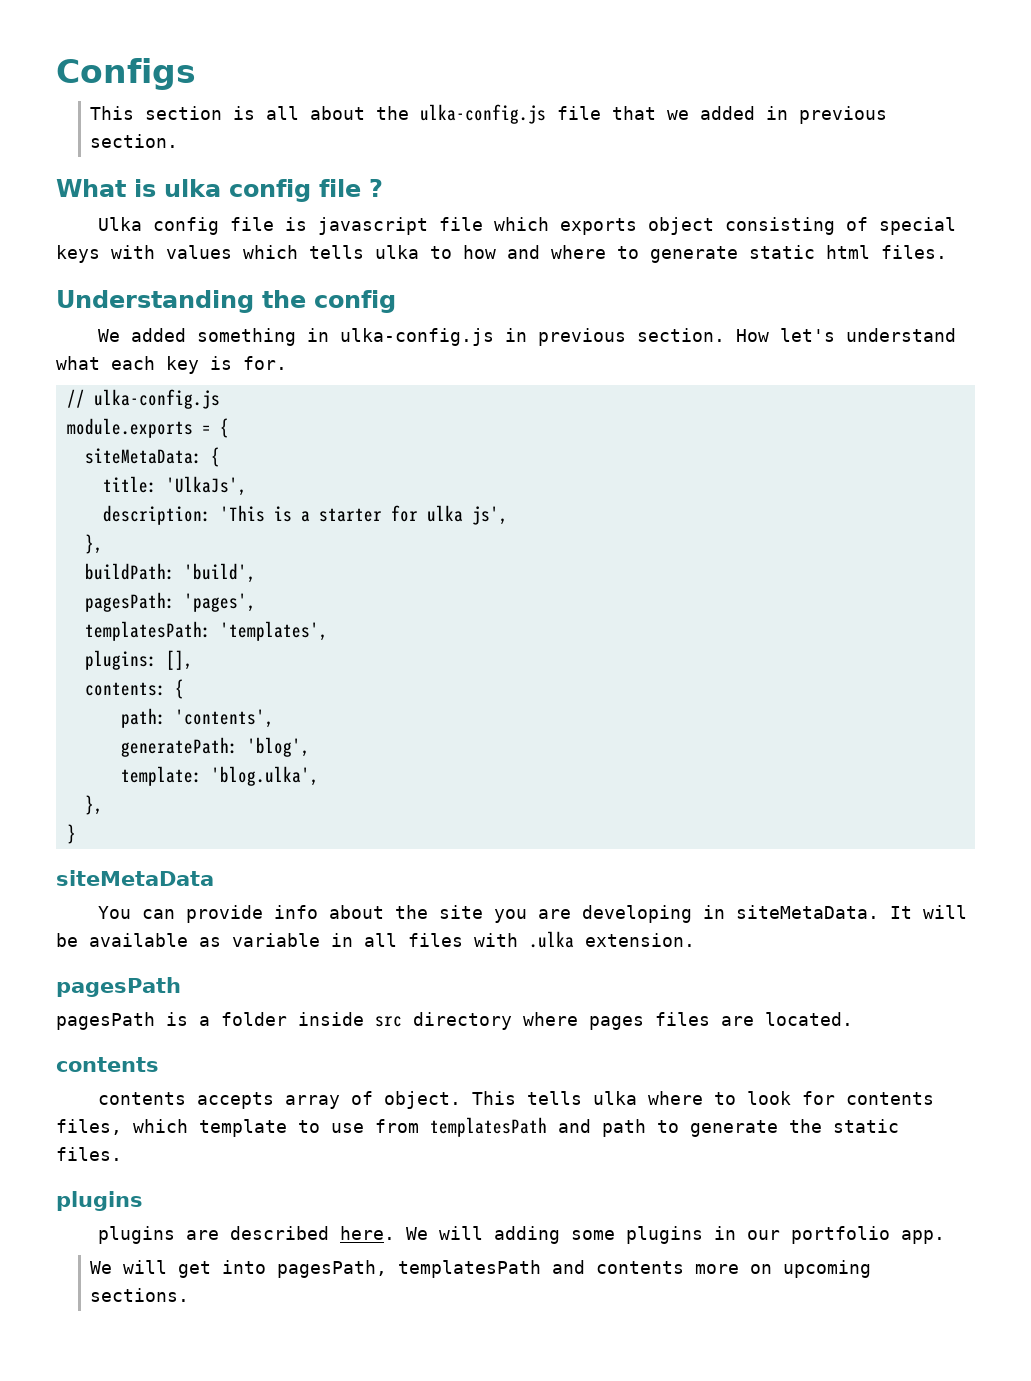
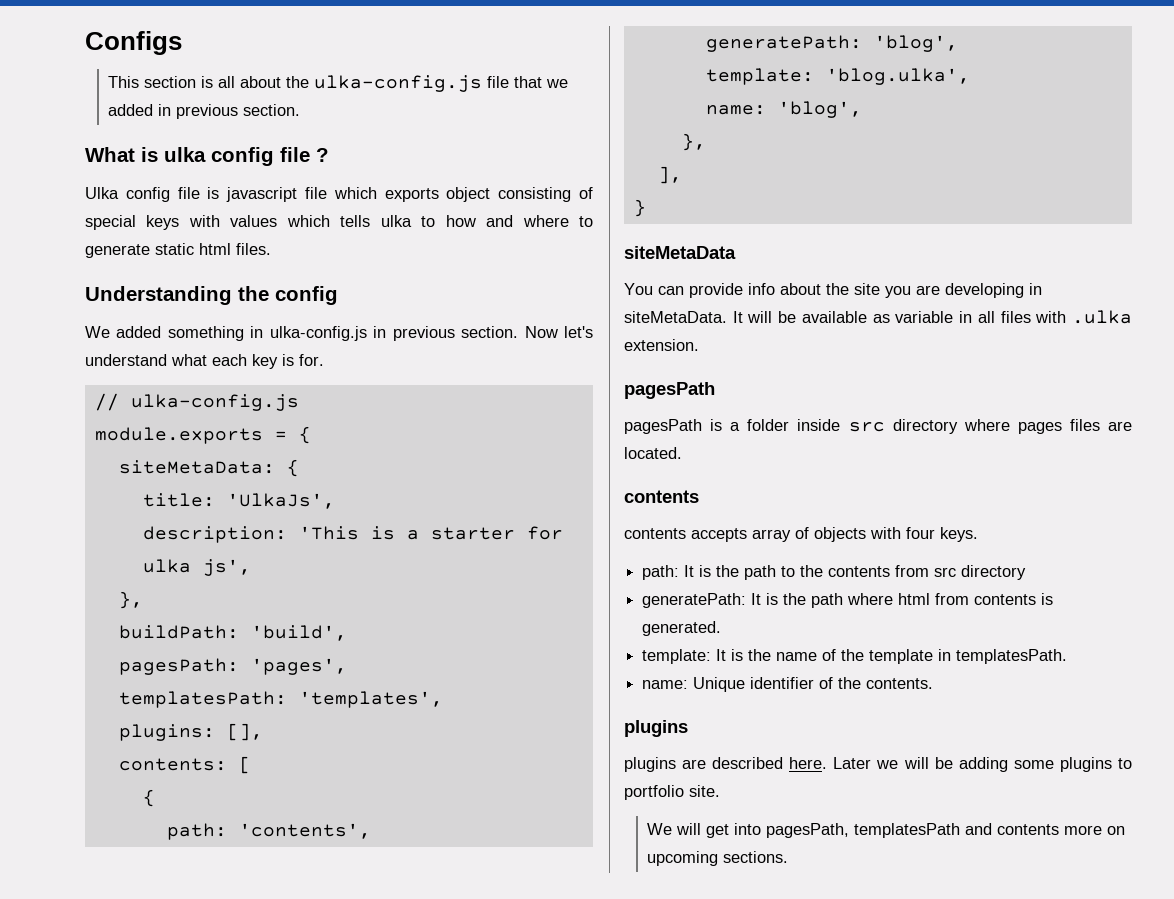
- How let's understand what each key is for.
+ Now let's understand what each key is for.
- contents: {
+ contents: [
+ {
  template: 'blog.ulka',
+ name: 'blog',
  },
+ ],
- contents accepts array of object. This tells ulka where to look for contents files, which template to use from templatesPath and path to generate the static files.
+ contents accepts array of objects with four keys.
+ path: It is the path to the contents from src directory
+ generatePath: It is the path where html from contents is generated.
+ template: It is the name of the template in templatesPath.
+ name: Unique identifier of the contents.
- We will adding some plugins in our portfolio app.
+ Later we will be adding some plugins to portfolio site.

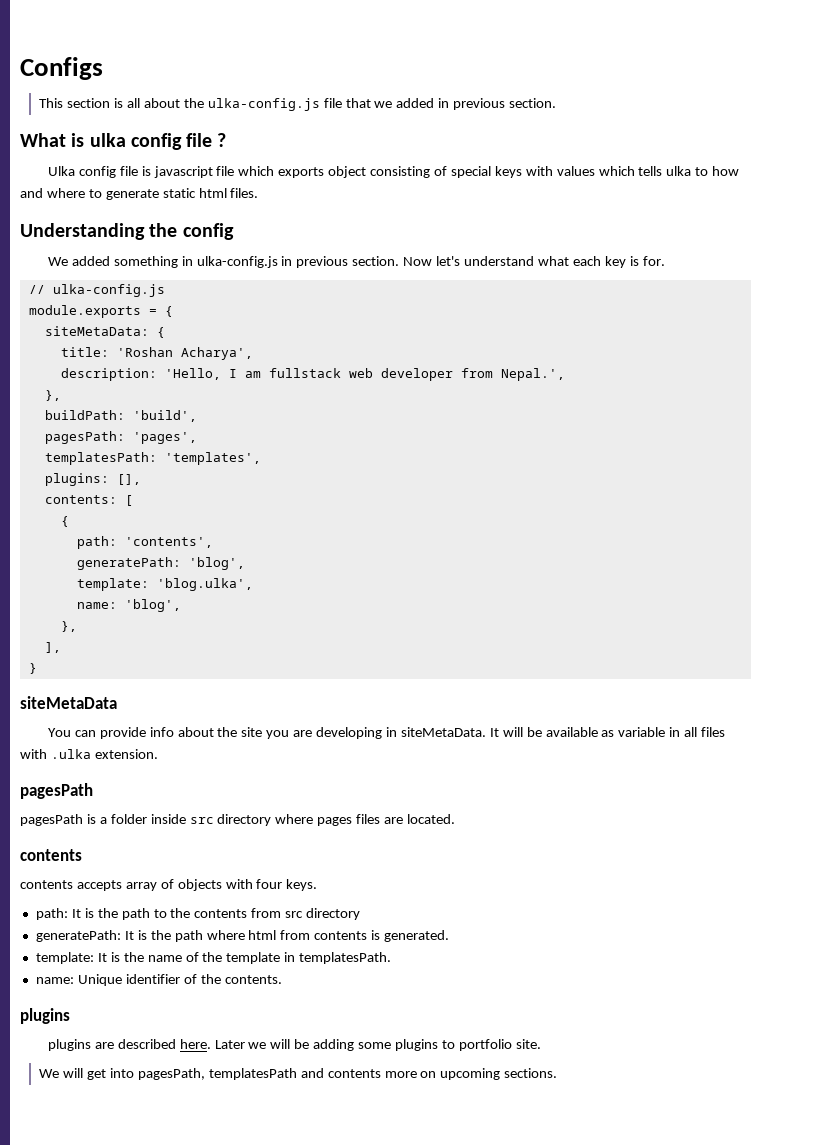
- title: 'UlkaJs',
+ title: 'Roshan Acharya',
- description: 'This is a starter for ulka js',
+ description: 'Hello, I am fullstack web developer from Nepal.',

